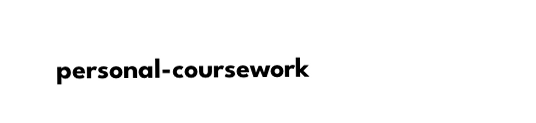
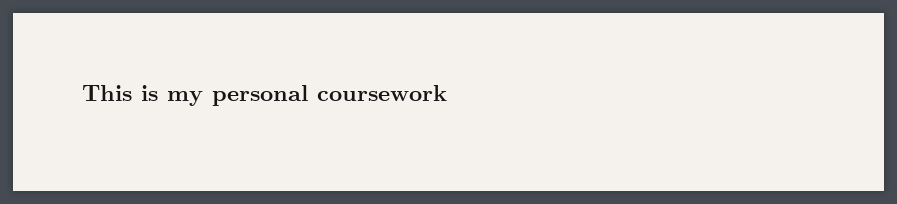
- personal-coursework
+ This is my personal coursework

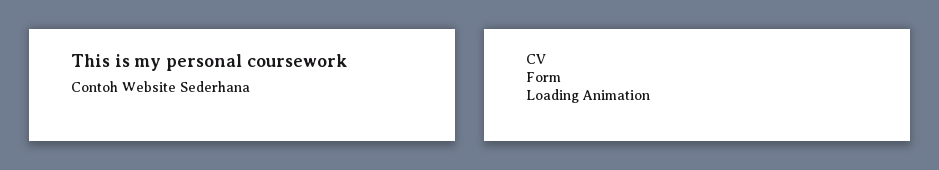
+ Contoh Website Sederhana
+ CV
+ Form
+ Loading Animation

